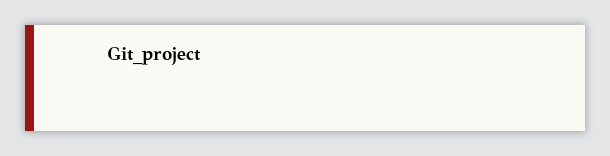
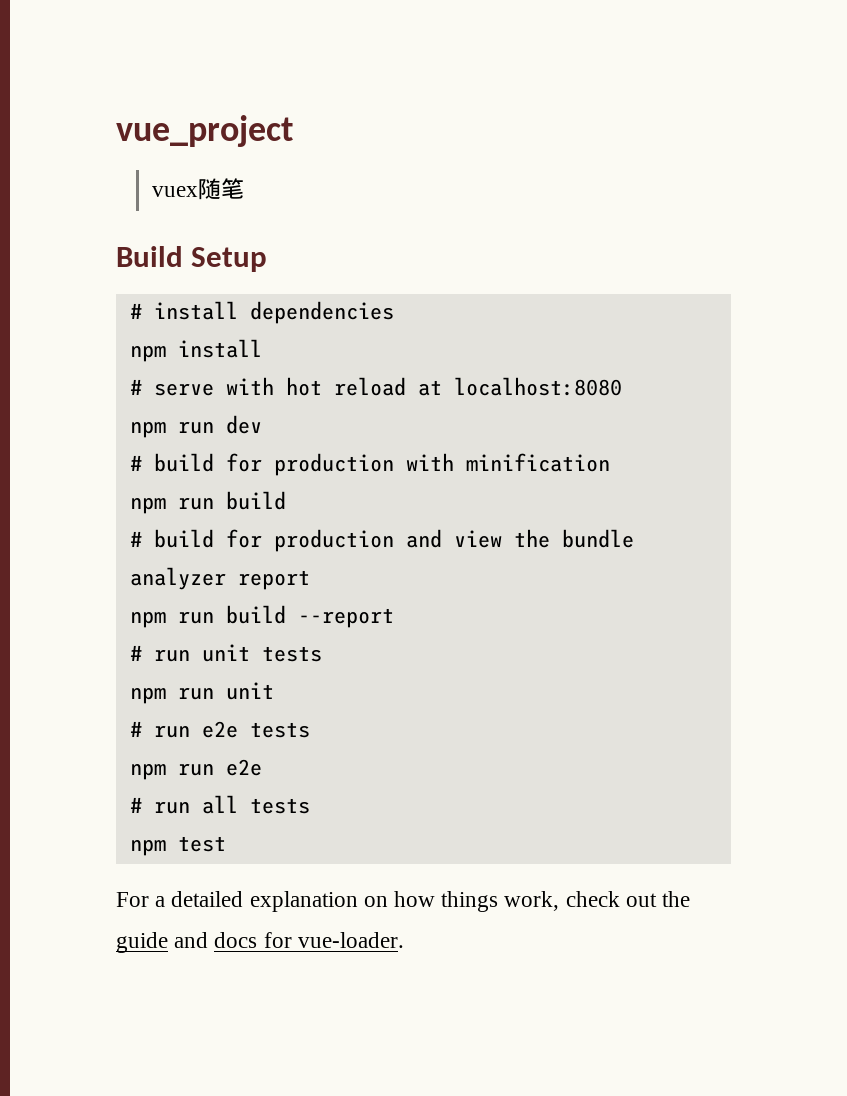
- Git_project
+ vue_project
+ vuex随笔
+ Build Setup
+ # install dependencies
+ npm install
+ # serve with hot reload at localhost:8080
+ npm run dev
+ # build for production with minification
+ npm run build
+ # build for production and view the bundle analyzer report
+ npm run build --report
+ # run unit tests
+ npm run unit
+ # run e2e tests
+ npm run e2e
+ # run all tests
+ npm test
+ For a detailed explanation on how things work, check out the guide and docs for vue-loader.

